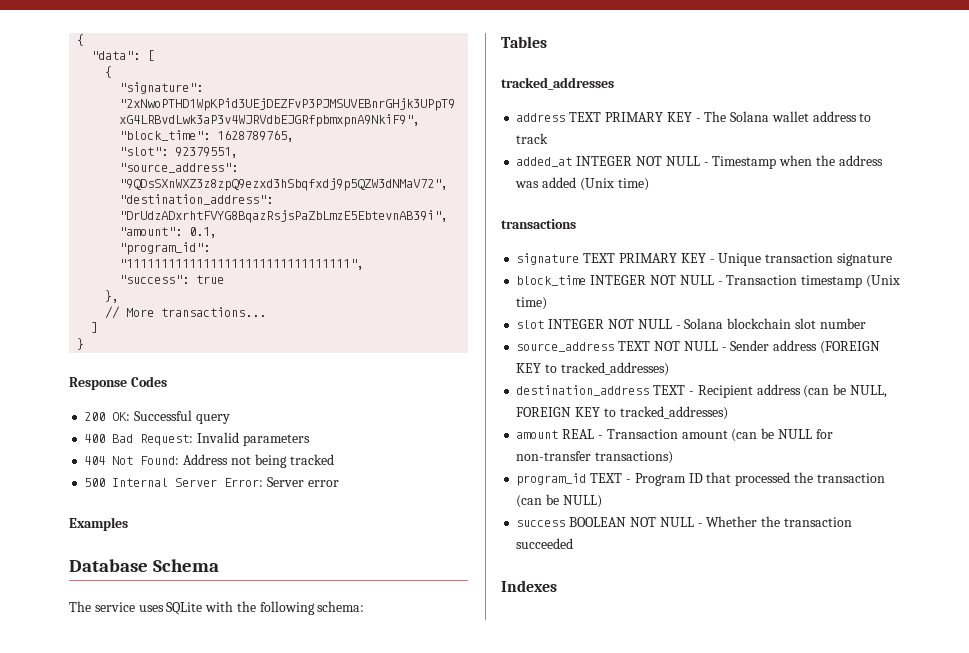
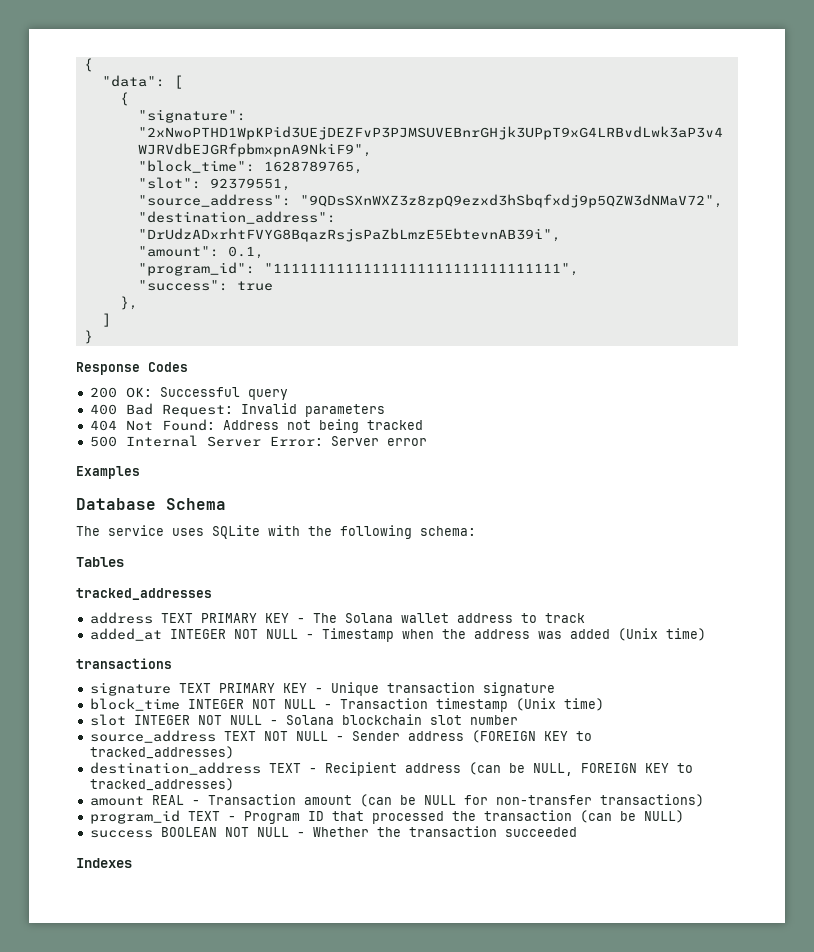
- // More transactions...

